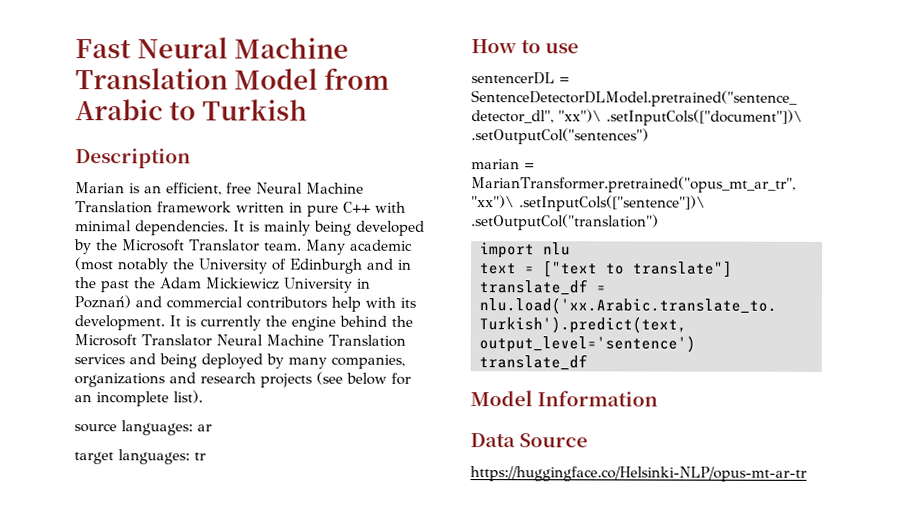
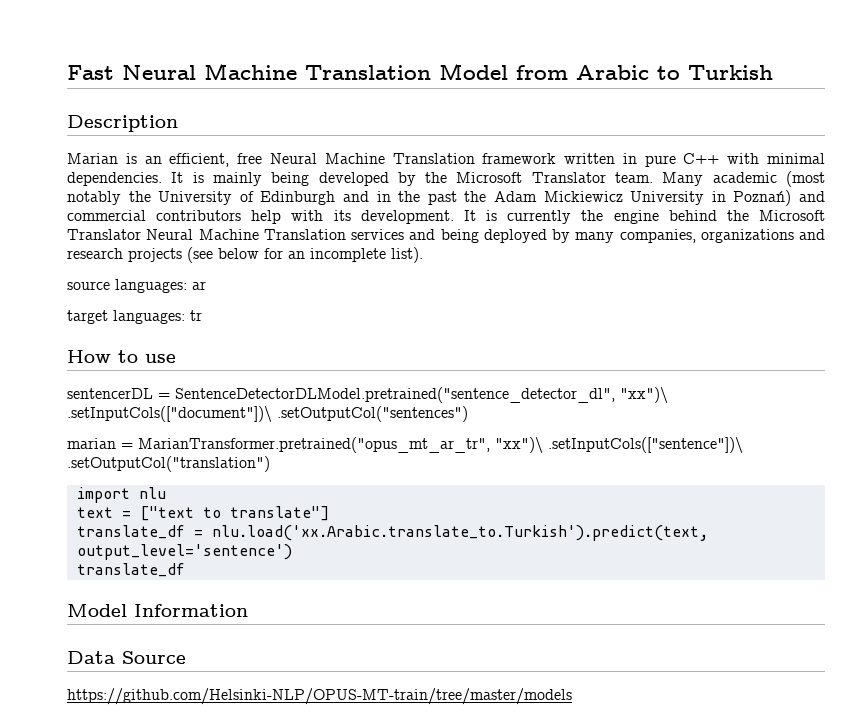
- https://huggingface.co/Helsinki-NLP/opus-mt-ar-tr
+ https://github.com/Helsinki-NLP/OPUS-MT-train/tree/master/models

